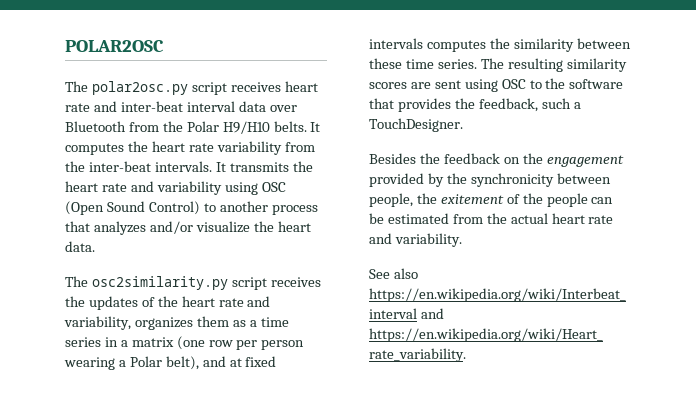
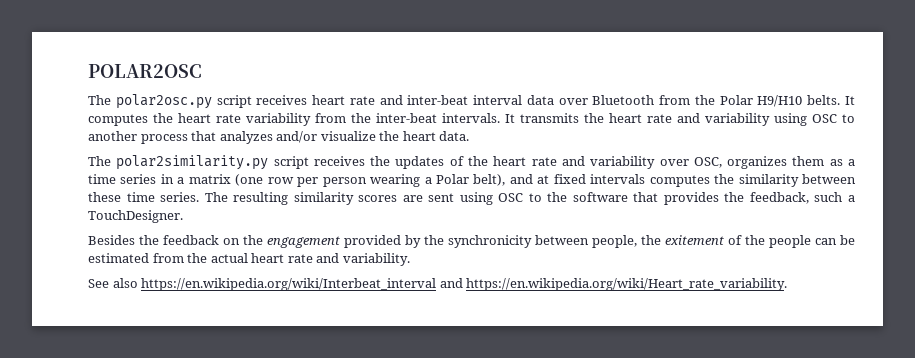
- It transmits the heart rate and variability using OSC (Open Sound Control) to another process that analyzes and/or visualize the heart data.
+ It transmits the heart rate and variability using OSC to another process that analyzes and/or visualize the heart data.
- The osc2similarity.py script receives the updates of the heart rate and variability, organizes them as a time series in a matrix (one row per person wearing a Polar belt), and at fixed intervals computes the similarity between these time series.
+ The polar2similarity.py script receives the updates of the heart rate and variability over OSC, organizes them as a time series in a matrix (one row per person wearing a Polar belt), and at fixed intervals computes the similarity between these time series.

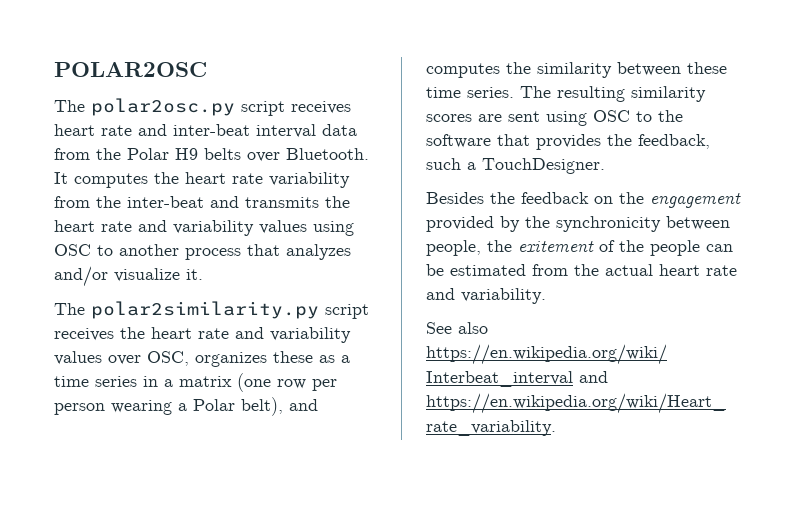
- The polar2osc.py script receives heart rate and inter-beat interval data over Bluetooth from the Polar H9/H10 belts.
+ The polar2osc.py script receives heart rate and inter-beat interval data from the Polar H9 belts over Bluetooth.
- It computes the heart rate variability from the inter-beat intervals. It transmits the heart rate and variability using OSC to another process that analyzes and/or visualize the heart data.
+ It computes the heart rate variability from the inter-beat and transmits the heart rate and variability values using OSC to another process that analyzes and/or visualize it.
- The polar2similarity.py script receives the updates of the heart rate and variability over OSC, organizes them as a time series in a matrix (one row per person wearing a Polar belt), and at fixed intervals computes the similarity between these time series.
+ The polar2similarity.py script receives the heart rate and variability values over OSC, organizes these as a time series in a matrix (one row per person wearing a Polar belt), and computes the similarity between these time series.

